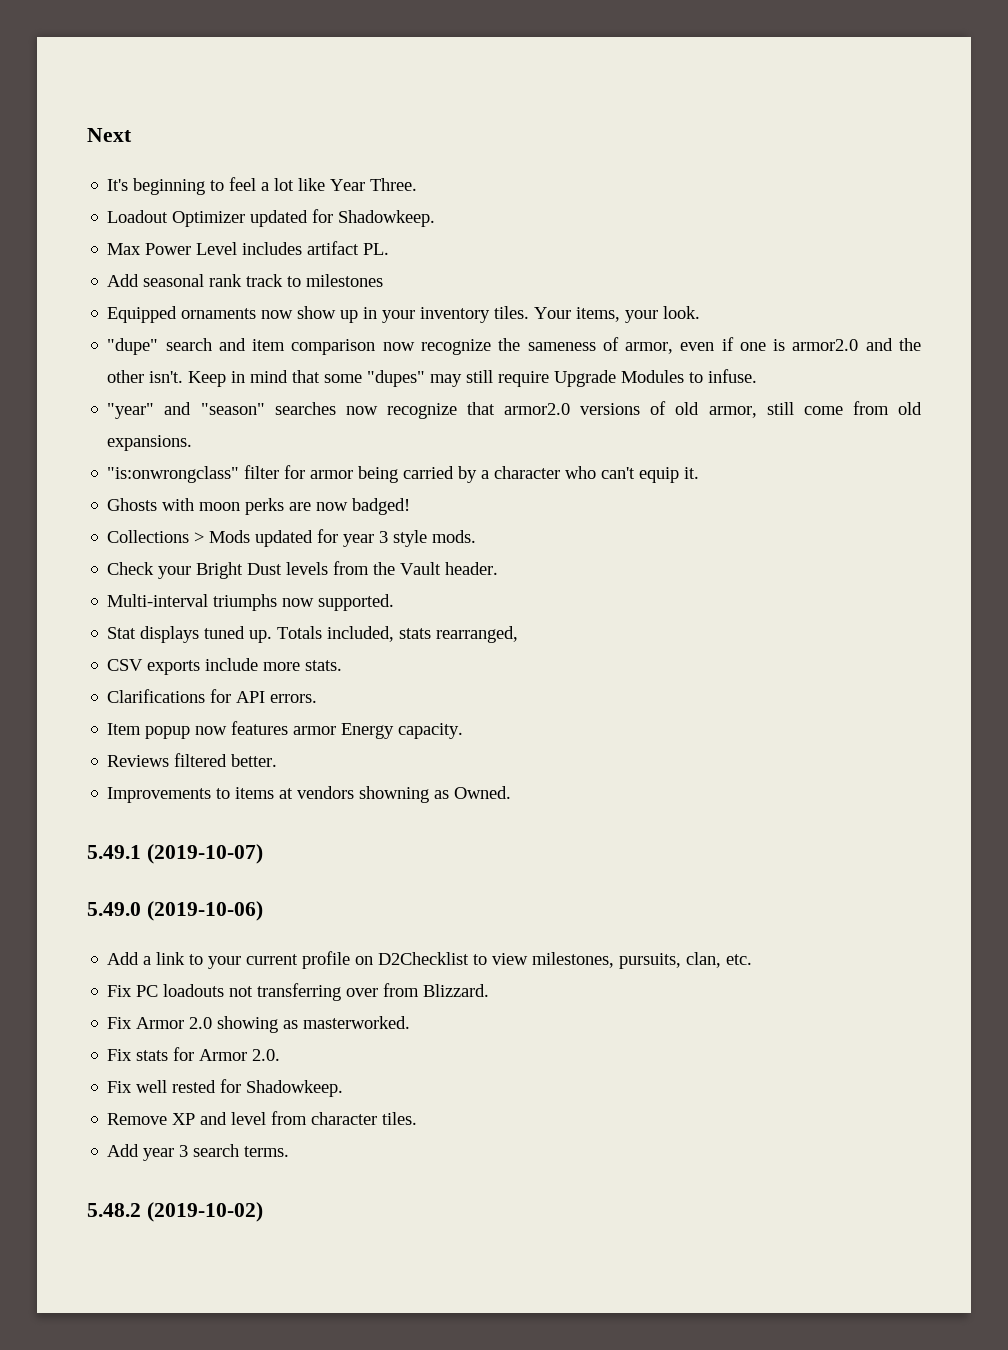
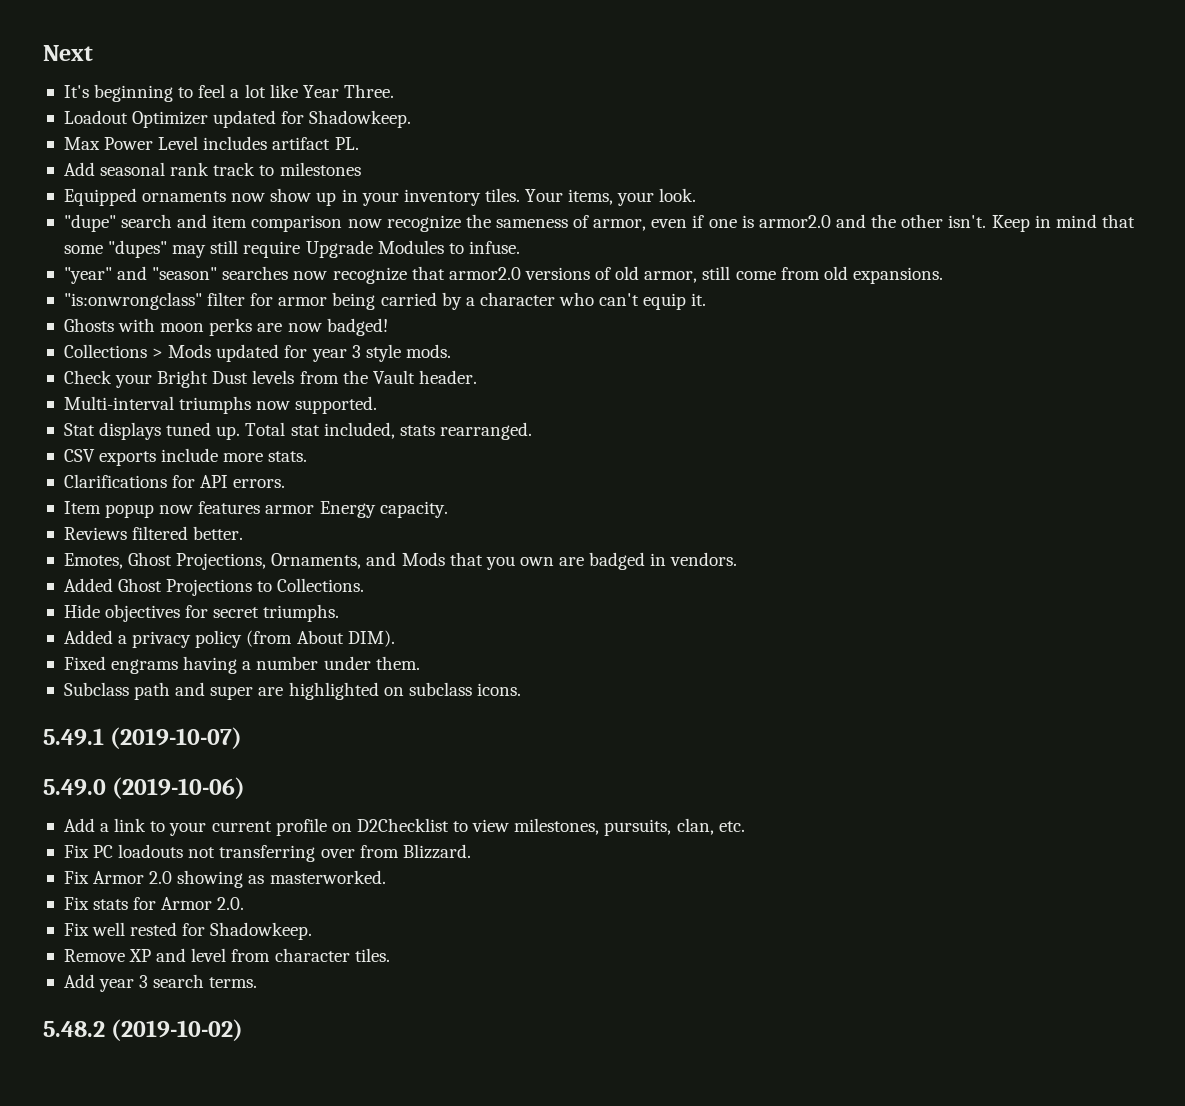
- Totals included, stats rearranged,
+ Total stat included, stats rearranged.
- Improvements to items at vendors showning as Owned.
+ Emotes, Ghost Projections, Ornaments, and Mods that you own are badged in vendors.
+ Added Ghost Projections to Collections.
+ Hide objectives for secret triumphs.
+ Added a privacy policy (from About DIM).
+ Fixed engrams having a number under them.
+ Subclass path and super are highlighted on subclass icons.

